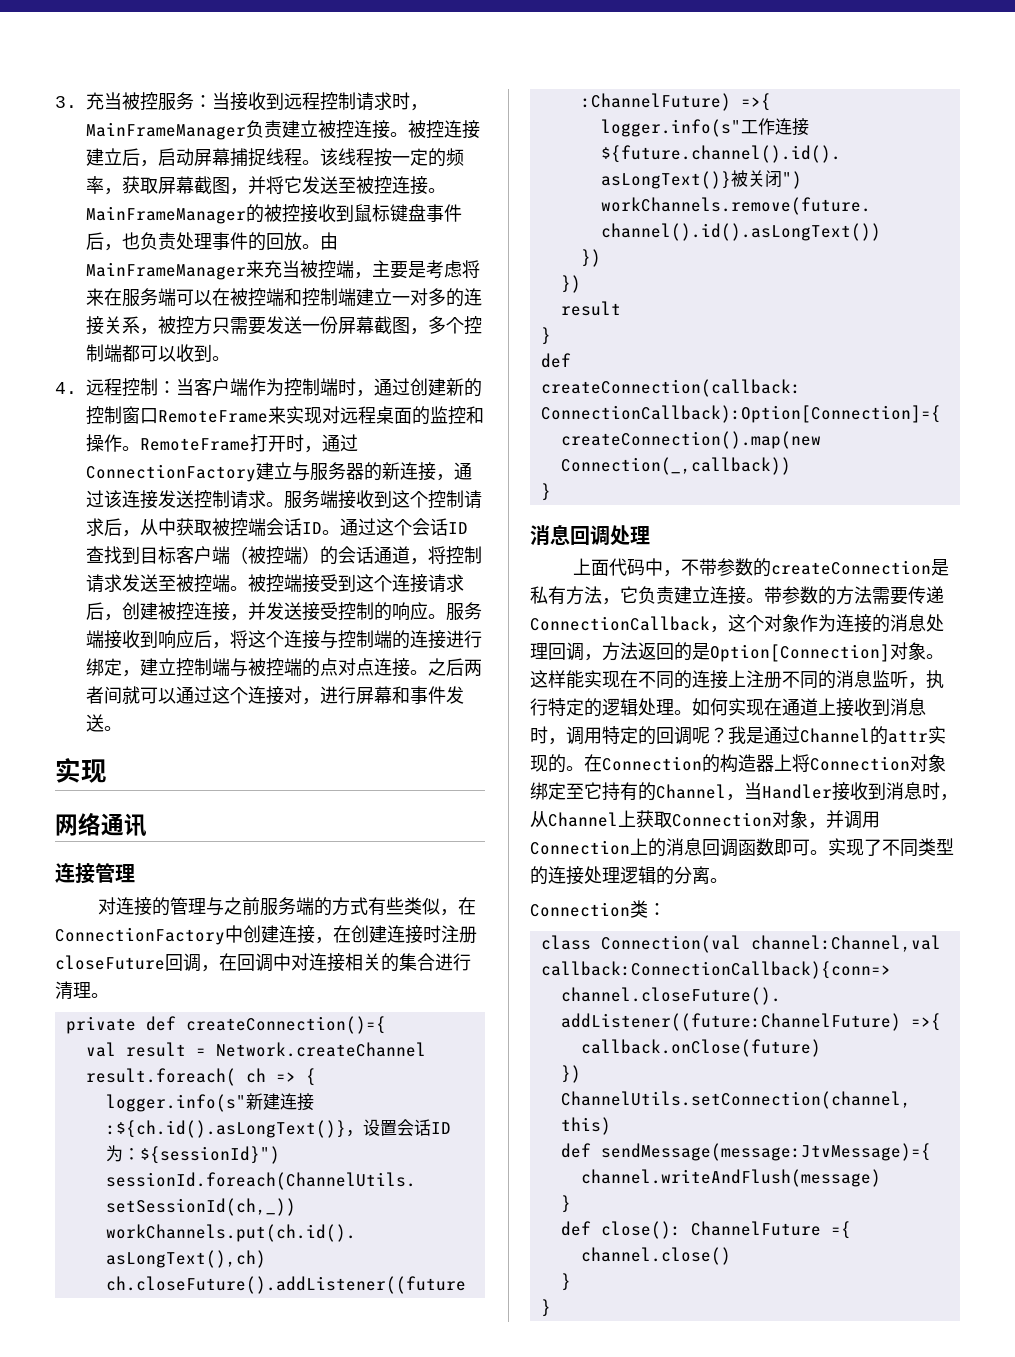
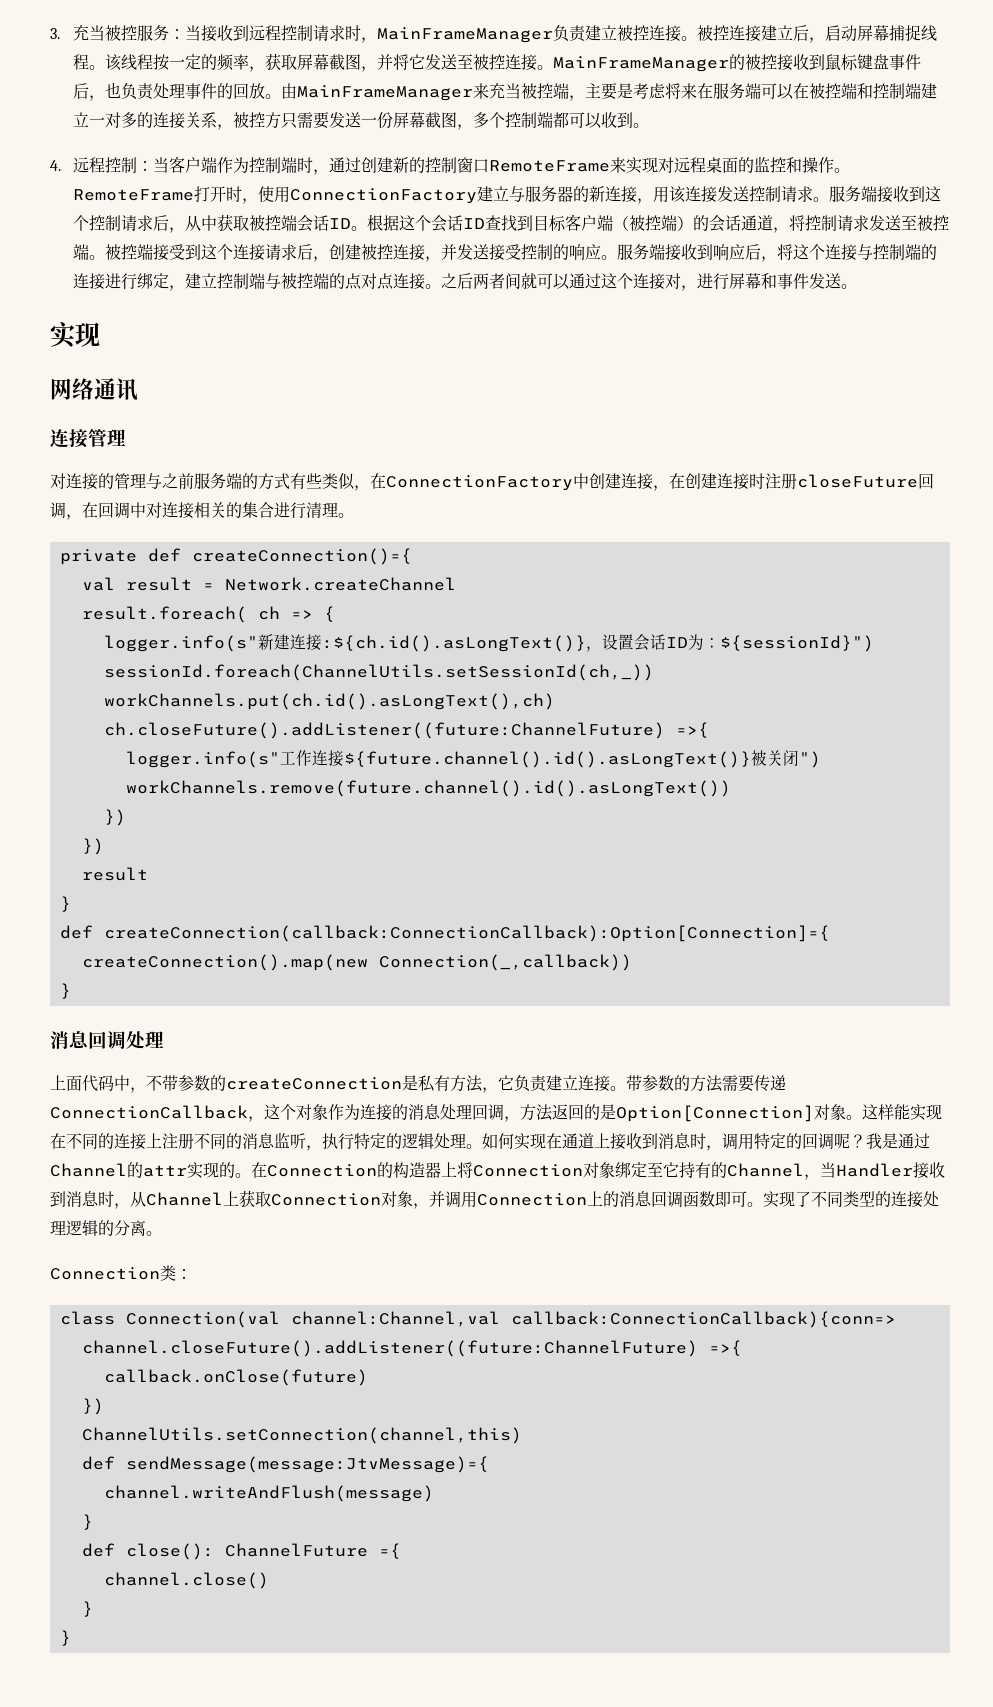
- RemoteFrame打开时，通过ConnectionFactory建立与服务器的新连接，通过该连接发送控制请求。
+ RemoteFrame打开时，使用ConnectionFactory建立与服务器的新连接，用该连接发送控制请求。
- 通过这个会话ID查找到目标客户端（被控端）的会话通道，将控制请求发送至被控端。
+ 根据这个会话ID查找到目标客户端（被控端）的会话通道，将控制请求发送至被控端。

